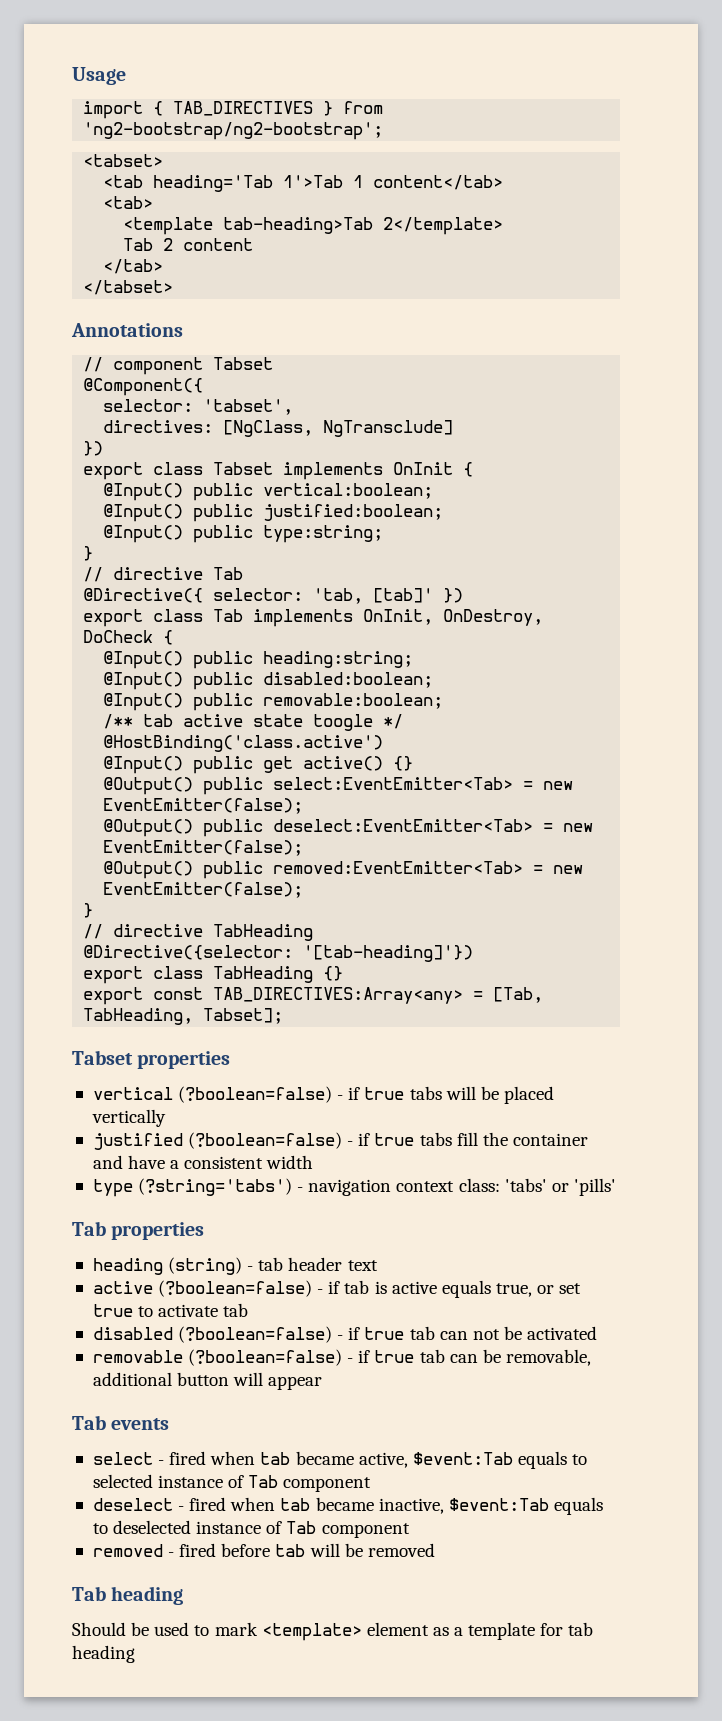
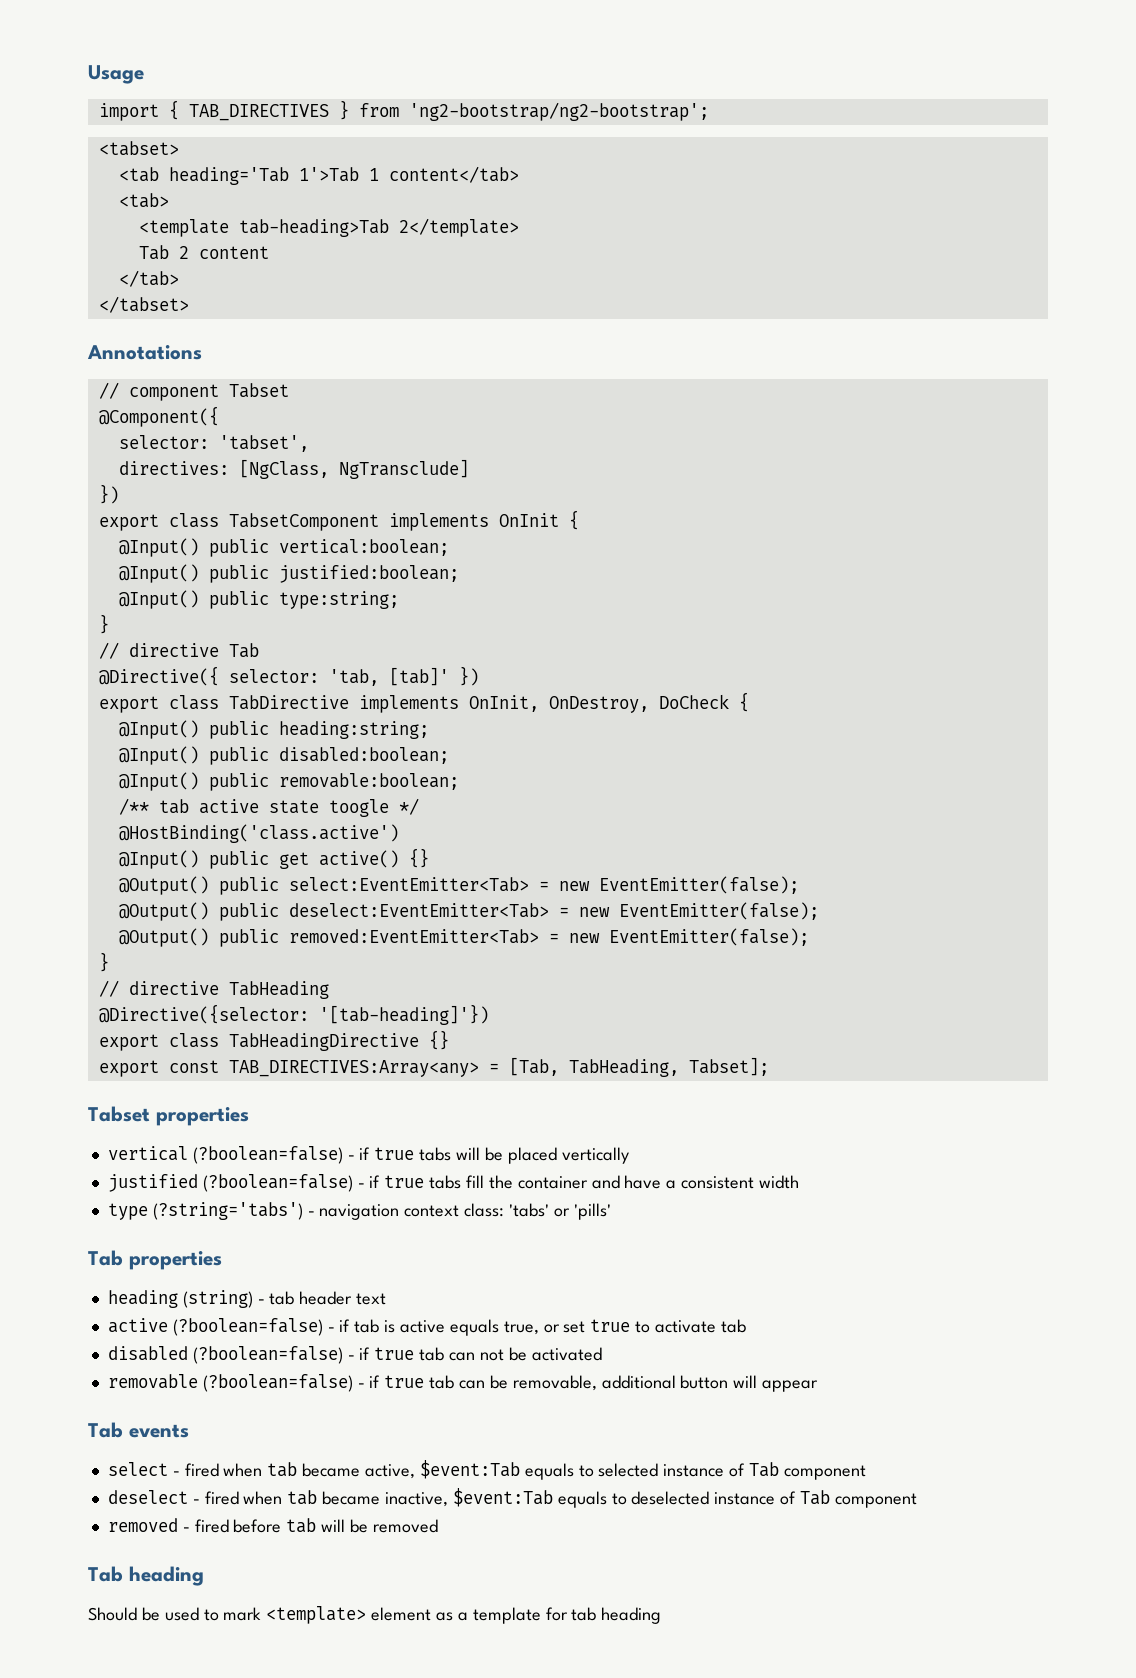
- export class Tabset implements OnInit {
+ export class TabsetComponent implements OnInit {
- export class Tab implements OnInit, OnDestroy, DoCheck {
+ export class TabDirective implements OnInit, OnDestroy, DoCheck {
- export class TabHeading {}
+ export class TabHeadingDirective {}

